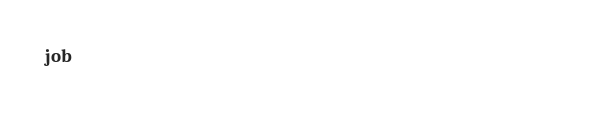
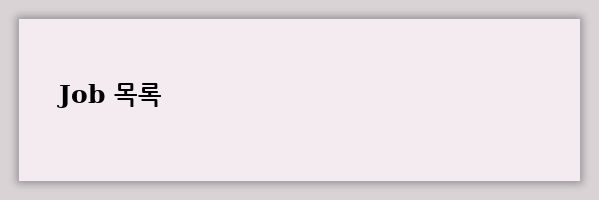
- job
+ Job 목록

